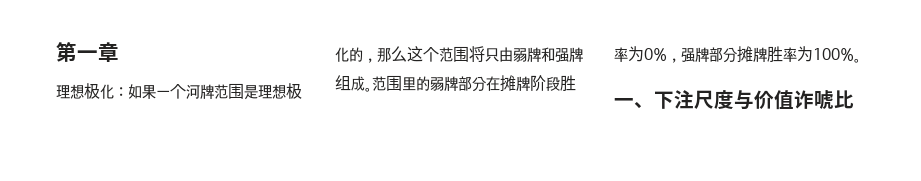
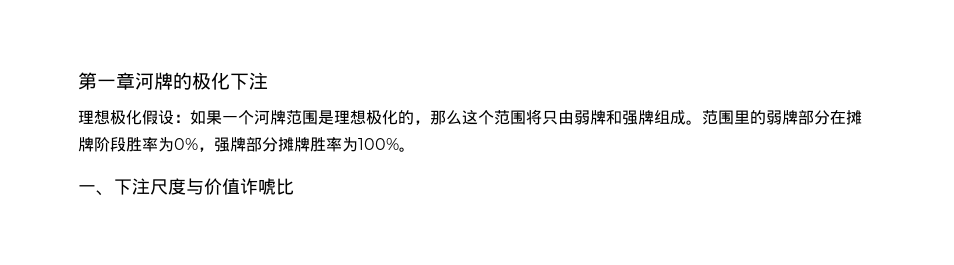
- 第一章
- 理想极化：如果一个河牌范围是理想极化的，那么这个范围将只由弱牌和强牌组成。
+ 第一章河牌的极化下注
+ 理想极化假设：如果一个河牌范围是理想极化的，那么这个范围将只由弱牌和强牌组成。

